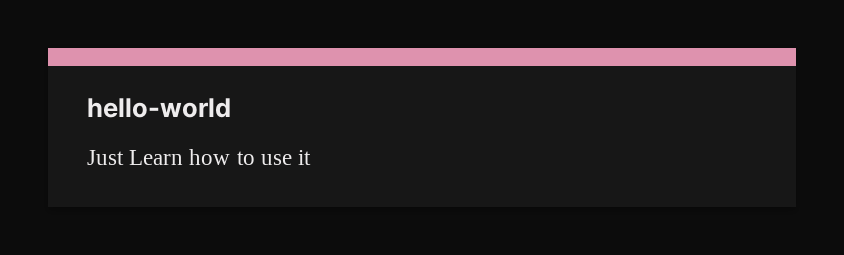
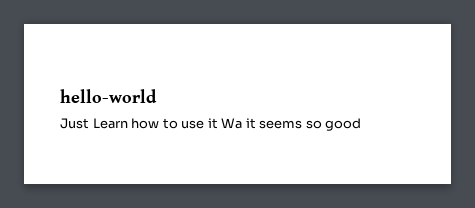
- Just Learn how to use it
+ Just Learn how to use it Wa it seems so good

